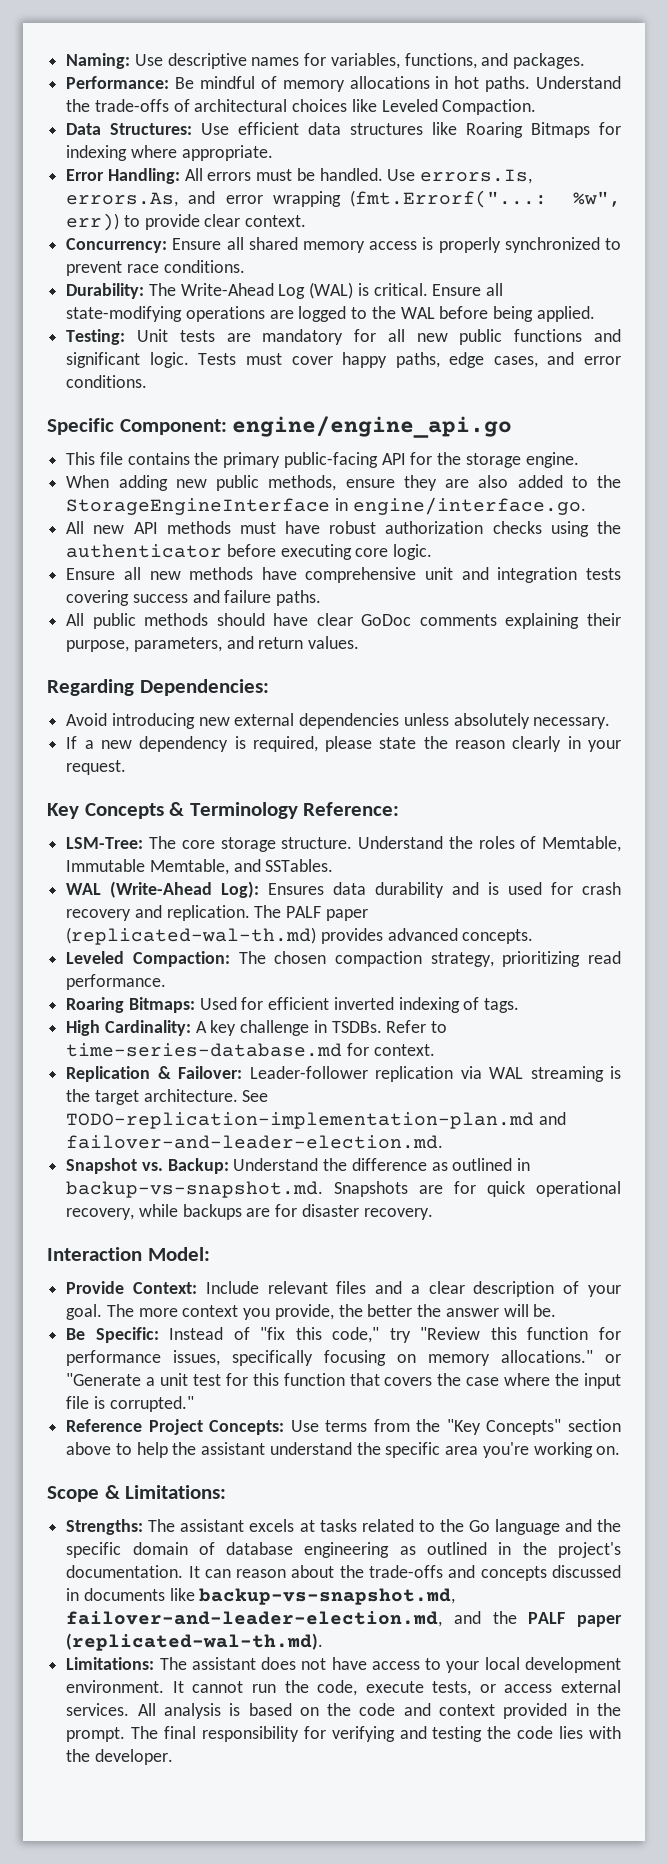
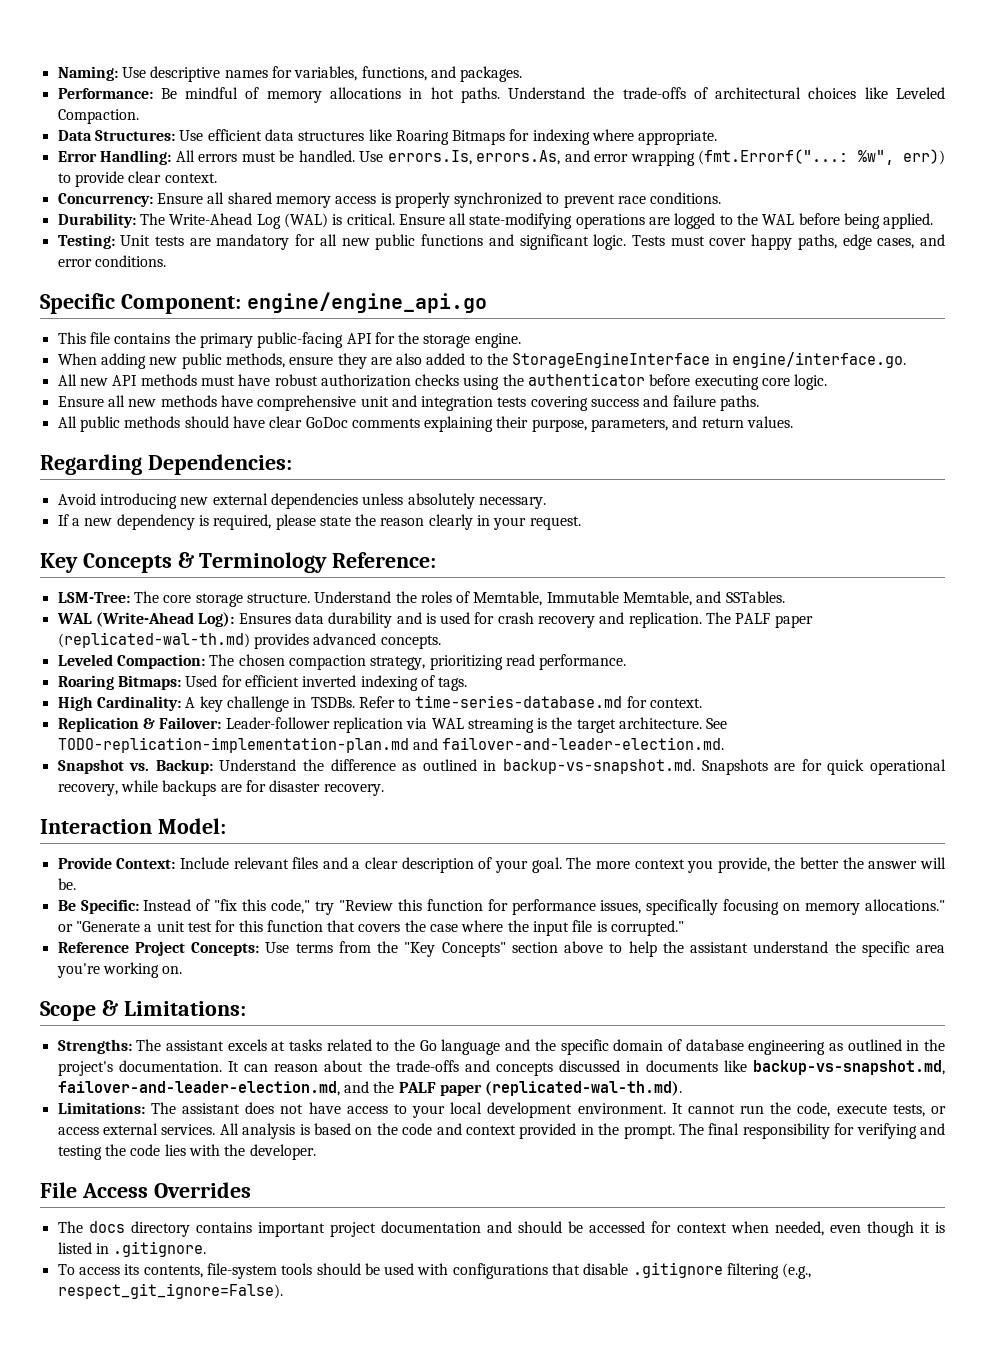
+ File Access Overrides
+ The docs directory contains important project documentation and should be accessed for context when needed, even though it is listed in .gitignore.
+ To access its contents, file-system tools should be used with configurations that disable .gitignore filtering (e.g., respect_git_ignore=False).

